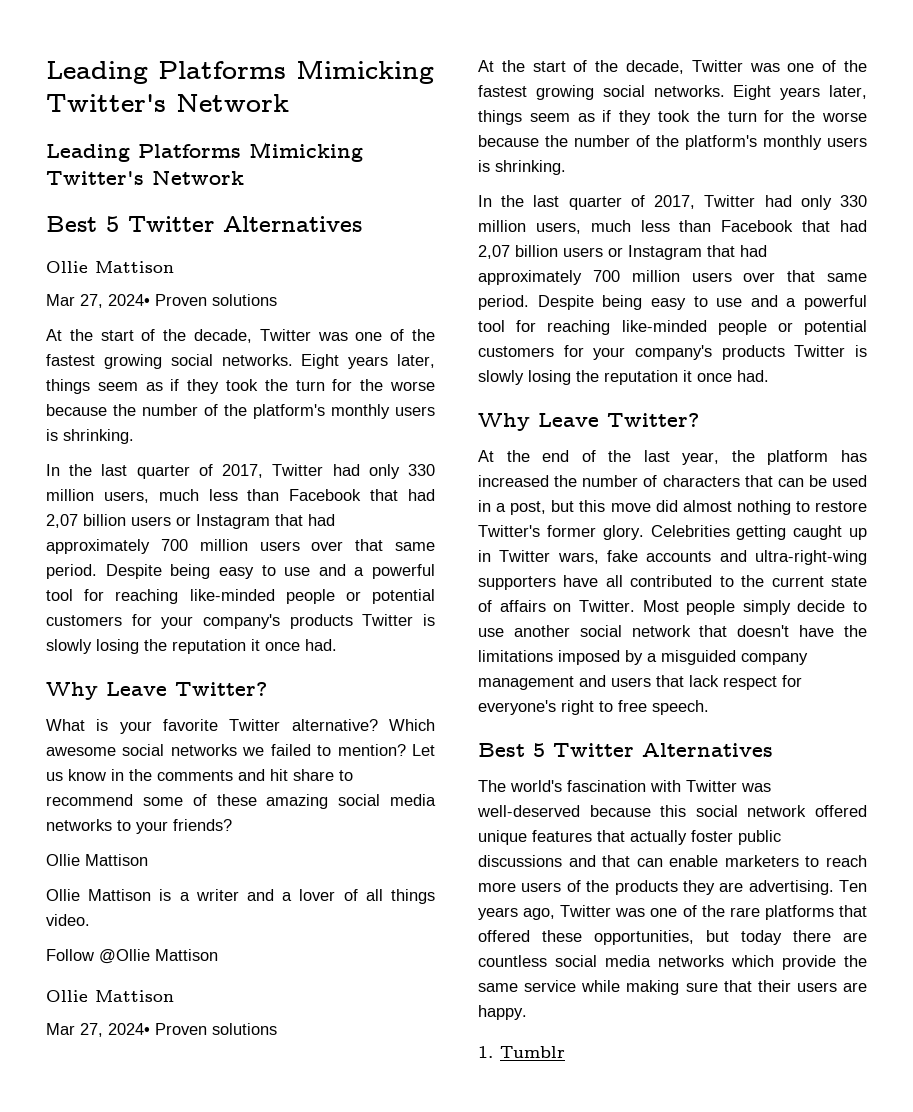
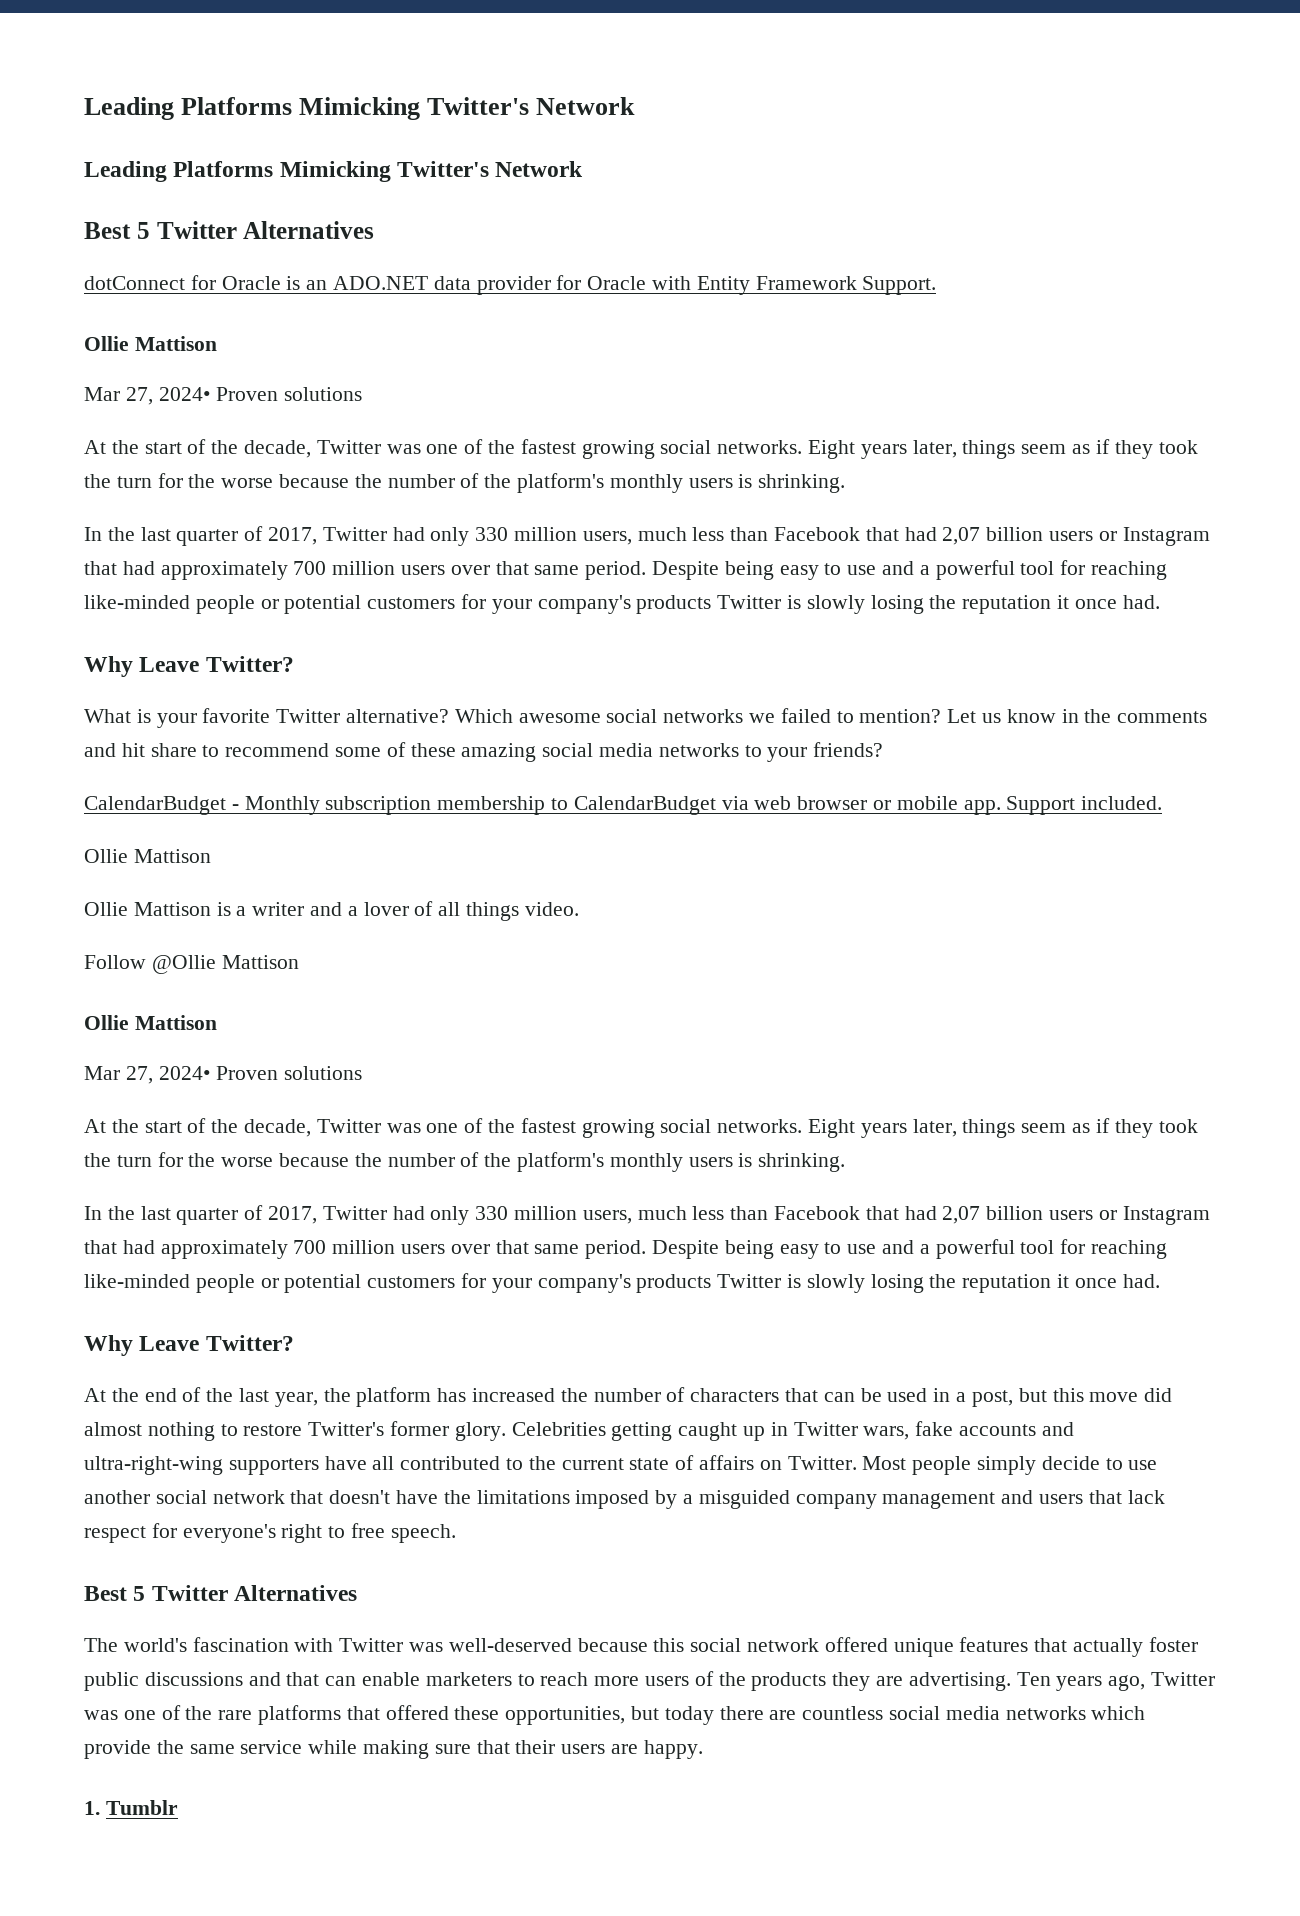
+ dotConnect for Oracle is an ADO.NET data provider for Oracle with Entity Framework Support.
+ CalendarBudget - Monthly subscription membership to CalendarBudget via web browser or mobile app. Support included.

